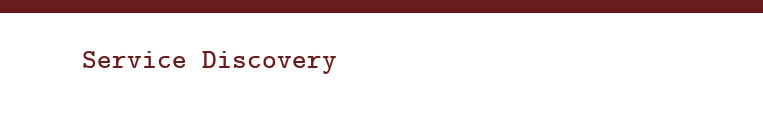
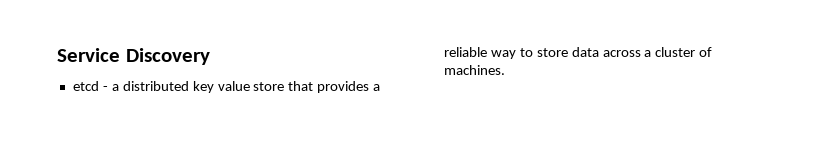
+ etcd - a distributed key value store that provides a reliable way to store data across a cluster of machines.

